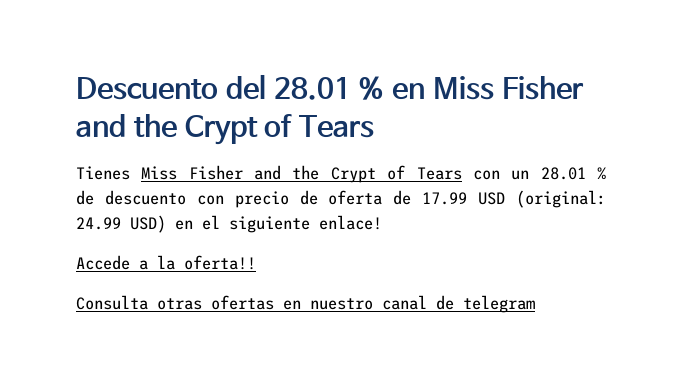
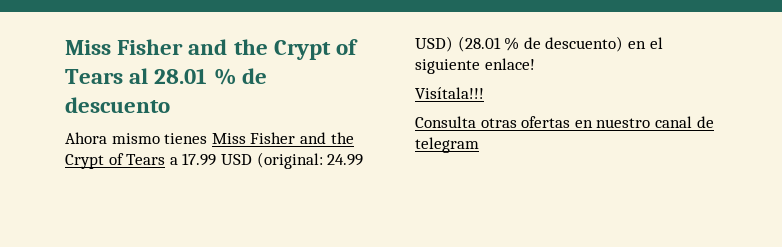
- Descuento del 28.01 % en Miss Fisher and the Crypt of Tears
- Tienes Miss Fisher and the Crypt of Tears con un 28.01 % de descuento con precio de oferta de 17.99 USD (original: 24.99 USD) en el siguiente enlace!
+ Miss Fisher and the Crypt of Tears al 28.01 % de descuento
+ Ahora mismo tienes Miss Fisher and the Crypt of Tears a 17.99 USD (original: 24.99 USD) (28.01 % de descuento) en el siguiente enlace!
- Accede a la oferta!!
+ Visítala!!!

